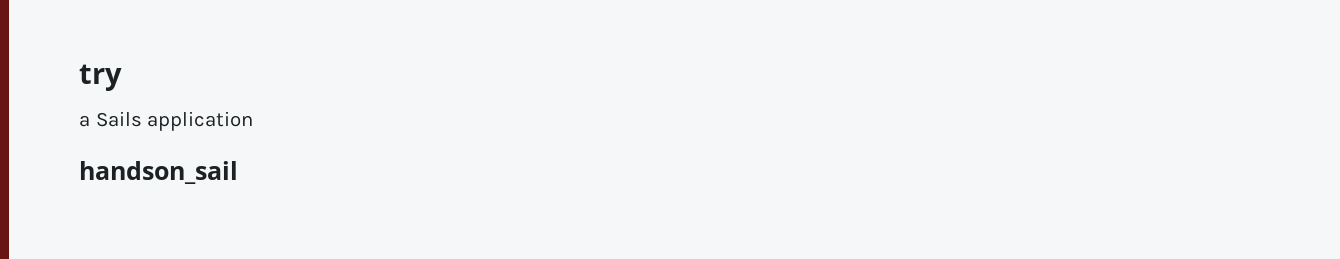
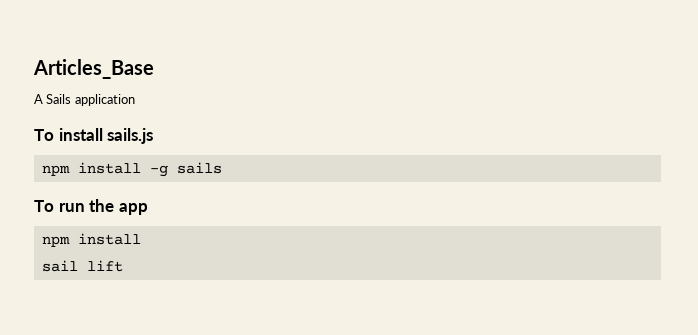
- try
- a Sails application
+ Articles_Base
+ A Sails application
- handson_sail
+ To install sails.js
+ npm install -g sails
+ To run the app
+ npm install
+ sail lift

